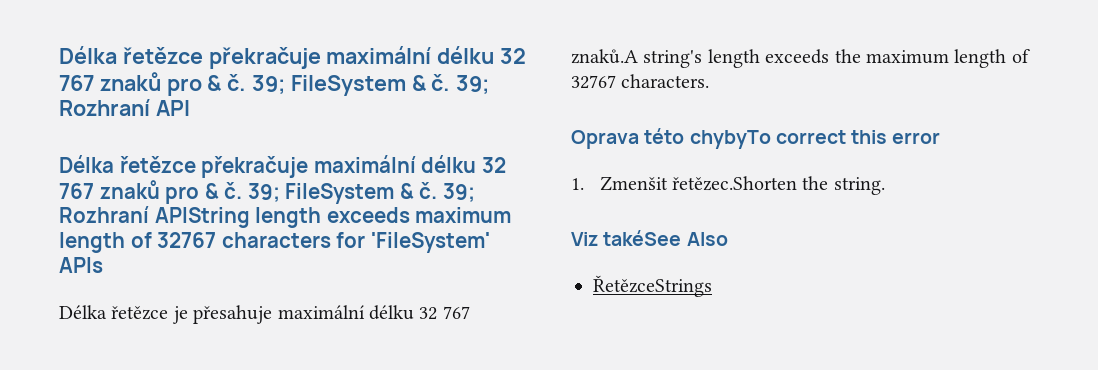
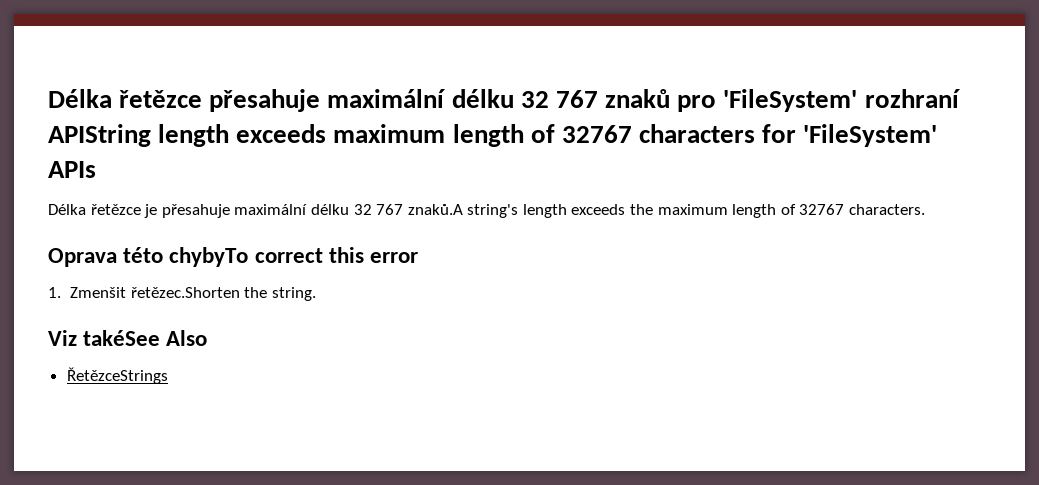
- Délka řetězce překračuje maximální délku 32 767 znaků pro & č. 39; FileSystem & č. 39; Rozhraní API
- Délka řetězce překračuje maximální délku 32 767 znaků pro & č. 39; FileSystem & č. 39; Rozhraní APIString length exceeds maximum length of 32767 characters for 'FileSystem' APIs
+ Délka řetězce přesahuje maximální délku 32 767 znaků pro 'FileSystem' rozhraní APIString length exceeds maximum length of 32767 characters for 'FileSystem' APIs

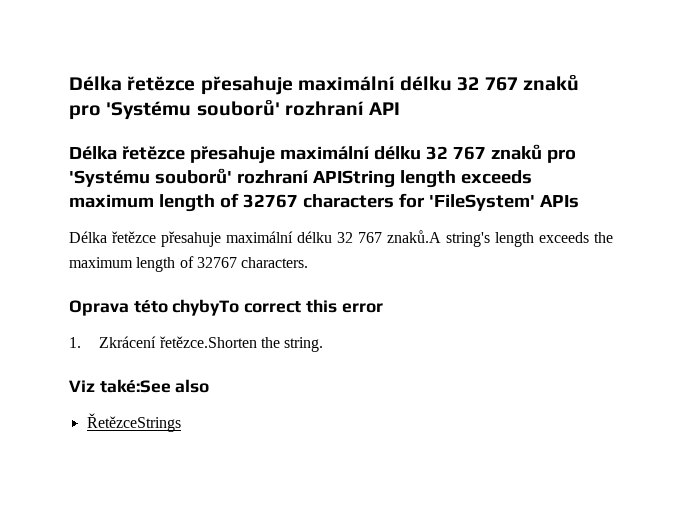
- Délka řetězce přesahuje maximální délku 32 767 znaků pro 'FileSystem' rozhraní APIString length exceeds maximum length of 32767 characters for 'FileSystem' APIs
+ Délka řetězce přesahuje maximální délku 32 767 znaků pro 'Systému souborů' rozhraní API
+ Délka řetězce přesahuje maximální délku 32 767 znaků pro 'Systému souborů' rozhraní APIString length exceeds maximum length of 32767 characters for 'FileSystem' APIs
- Délka řetězce je přesahuje maximální délku 32 767 znaků.A string's length exceeds the maximum length of 32767 characters.
+ Délka řetězce přesahuje maximální délku 32 767 znaků.A string's length exceeds the maximum length of 32767 characters.
- 1. Zmenšit řetězec.Shorten the string.
+ 1. Zkrácení řetězce.Shorten the string.
- Viz takéSee Also
+ Viz také:See also

